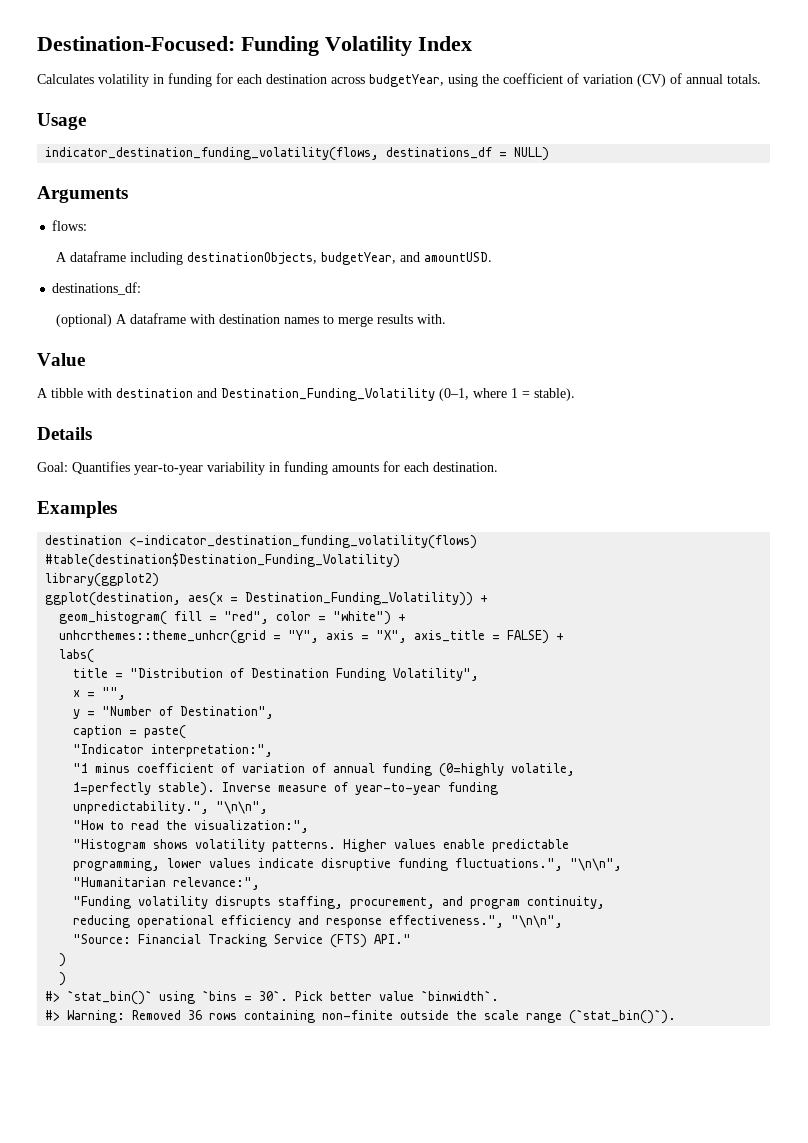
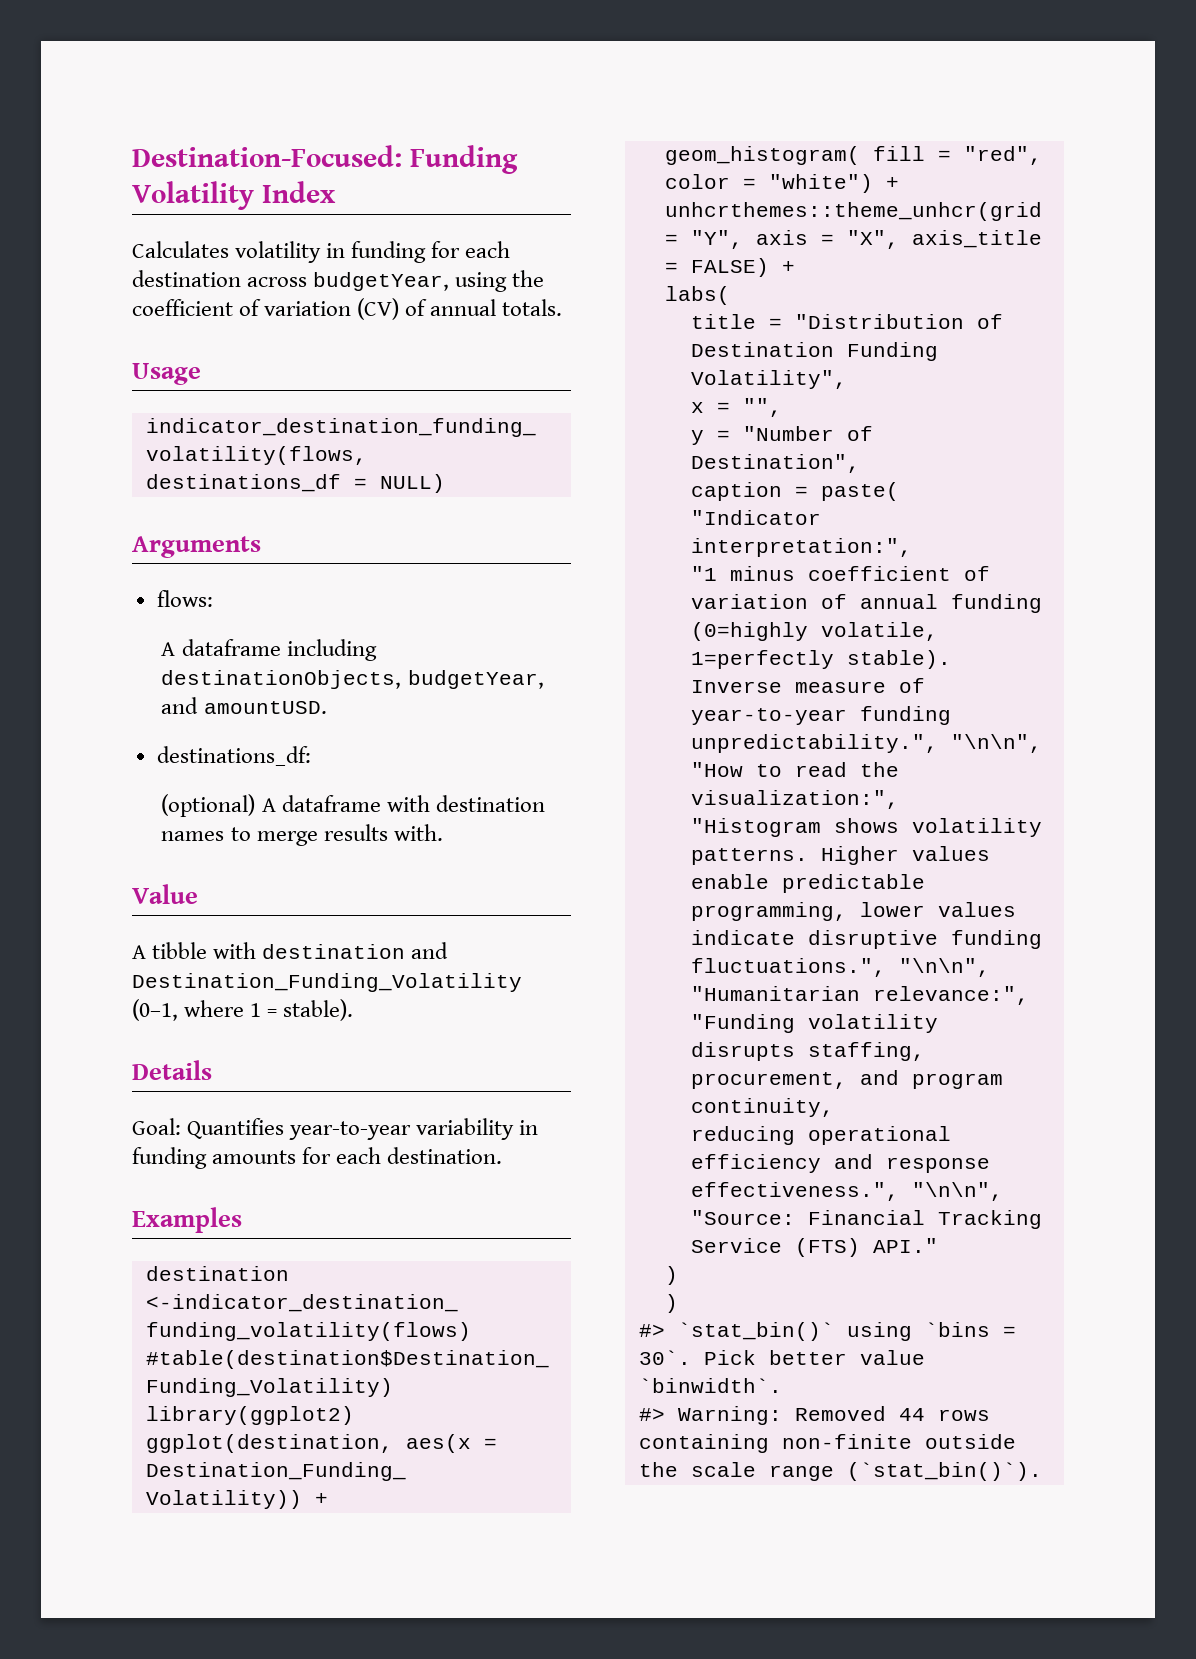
- #> Warning: Removed 36 rows containing non-finite outside the scale range (`stat_bin()`).
+ #> Warning: Removed 44 rows containing non-finite outside the scale range (`stat_bin()`).

